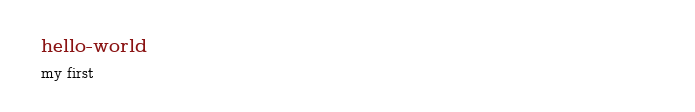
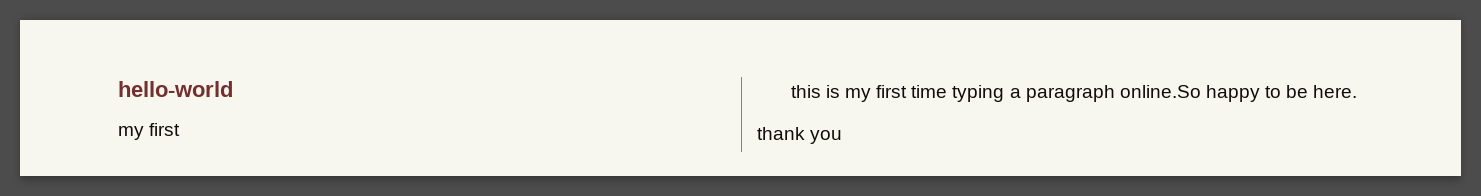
+ this is my first time typing a paragraph online.So happy to be here.
+ thank you

